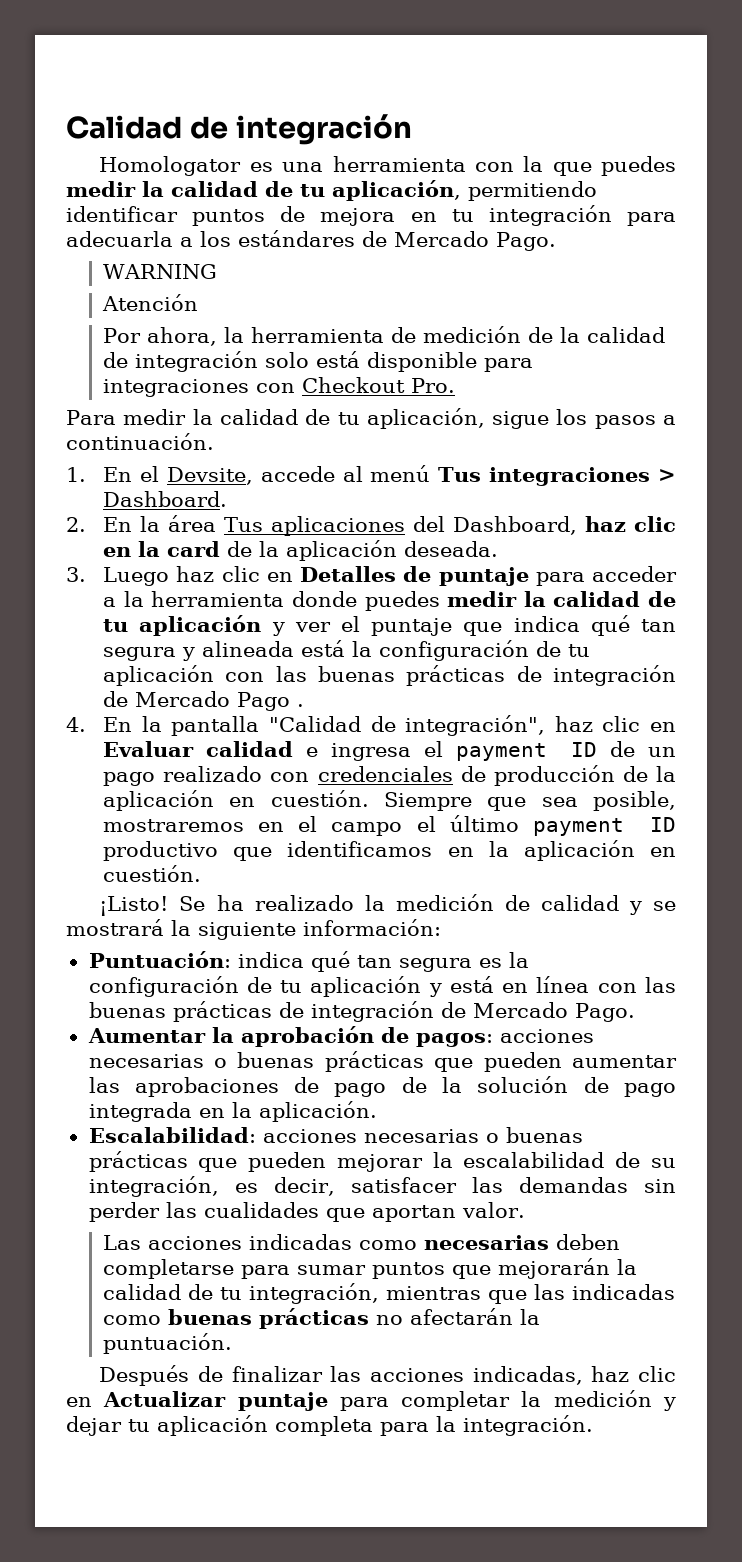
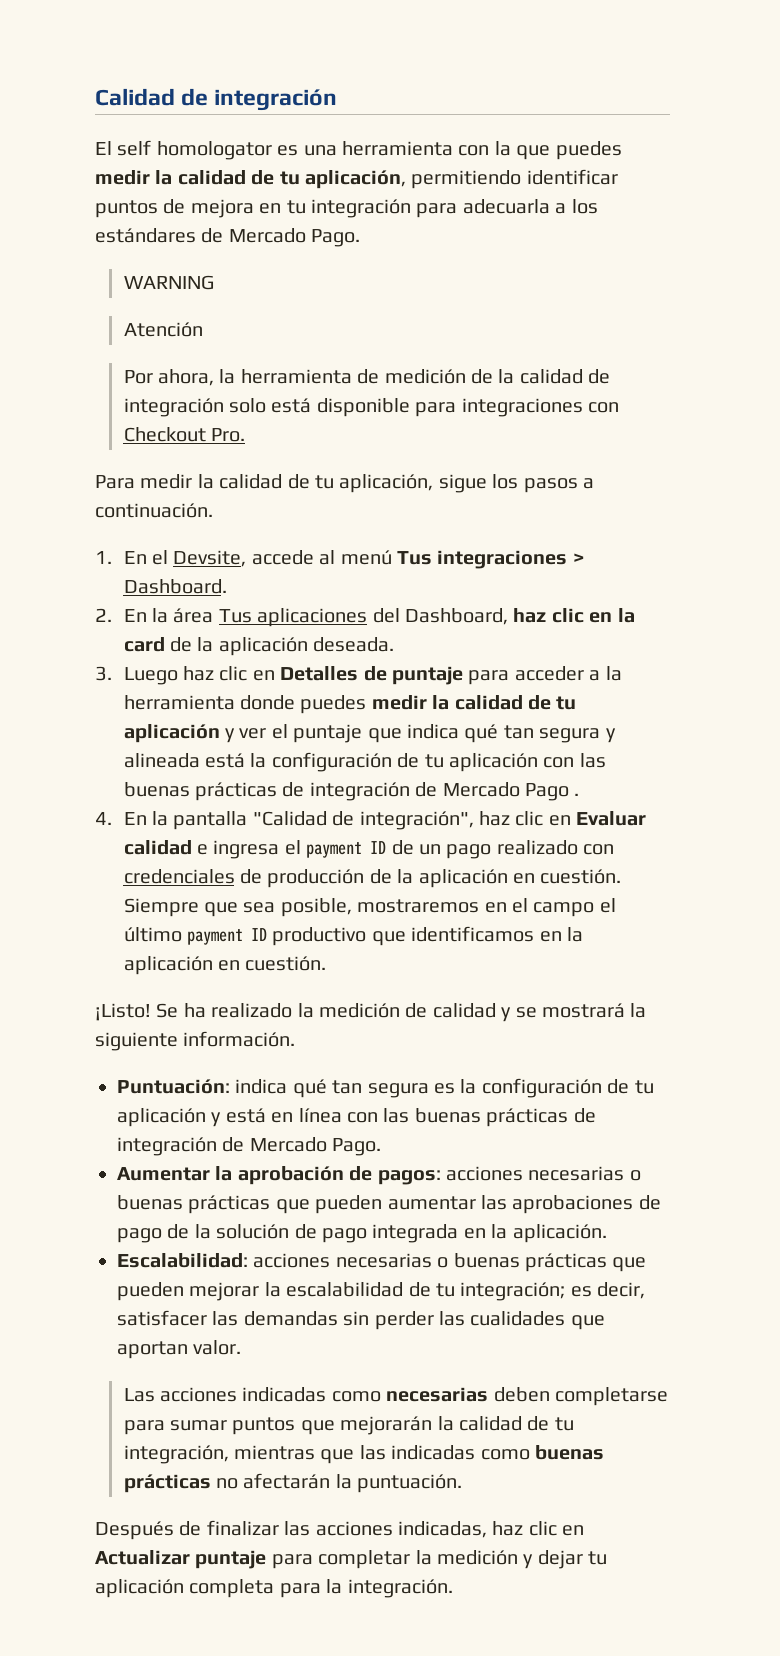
- Homologator es una herramienta con la que puedes medir la calidad de tu aplicación, permitiendo identificar puntos de mejora en tu integración para adecuarla a los estándares de Mercado Pago.
+ El self homologator es una herramienta con la que puedes medir la calidad de tu aplicación, permitiendo identificar puntos de mejora en tu integración para adecuarla a los estándares de Mercado Pago.
- Se ha realizado la medición de calidad y se mostrará la siguiente información:
+ Se ha realizado la medición de calidad y se mostrará la siguiente información.
- Escalabilidad: acciones necesarias o buenas prácticas que pueden mejorar la escalabilidad de su integración, es decir, satisfacer las demandas sin perder las cualidades que aportan valor.
+ Escalabilidad: acciones necesarias o buenas prácticas que pueden mejorar la escalabilidad de tu integración; es decir, satisfacer las demandas sin perder las cualidades que aportan valor.

